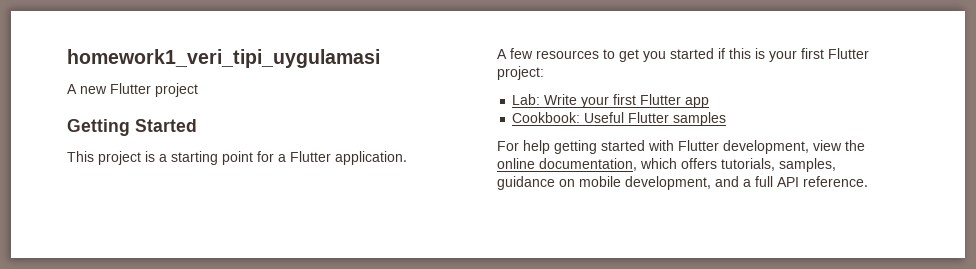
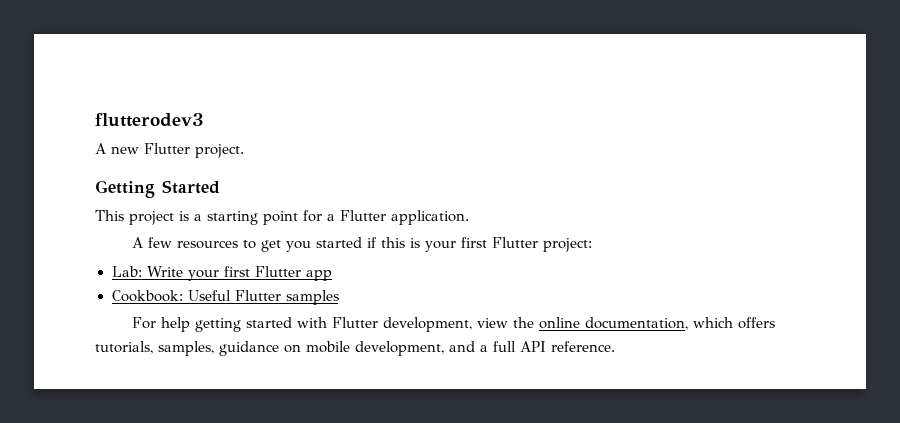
- homework1_veri_tipi_uygulamasi
+ flutterodev3
- A new Flutter project
+ A new Flutter project.

